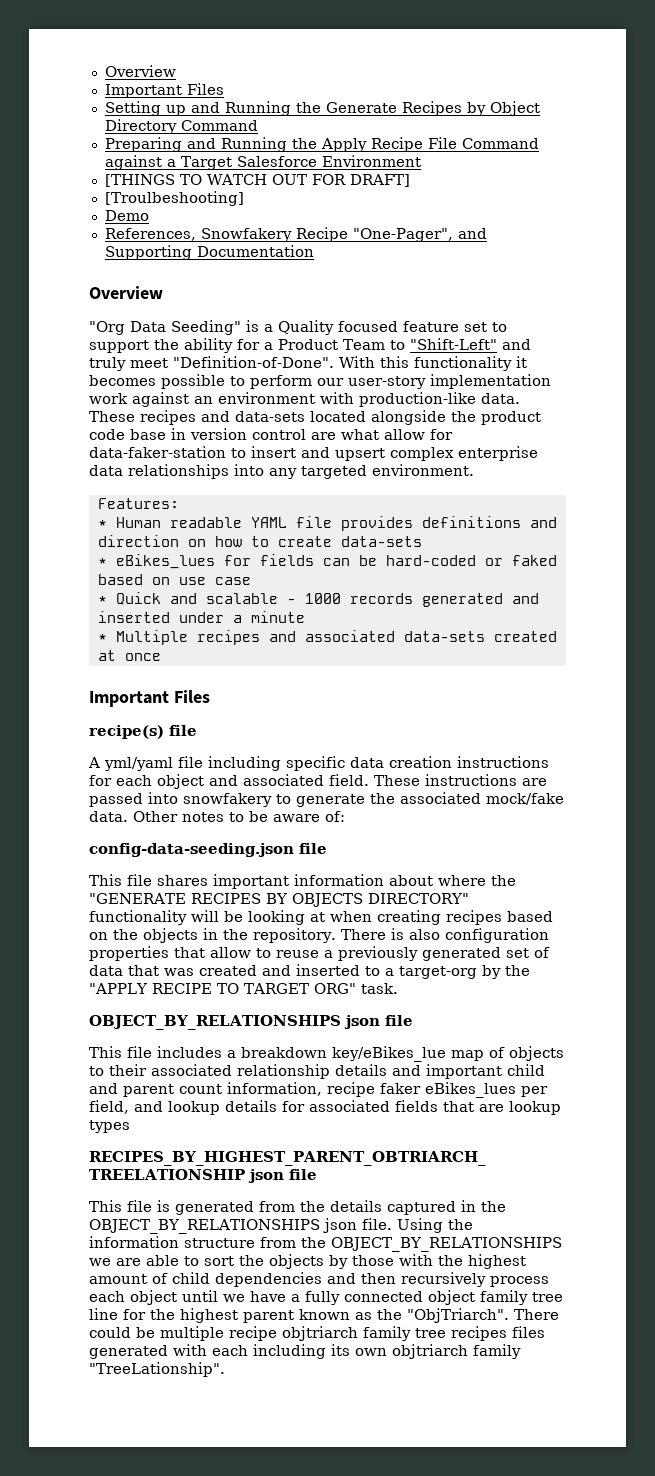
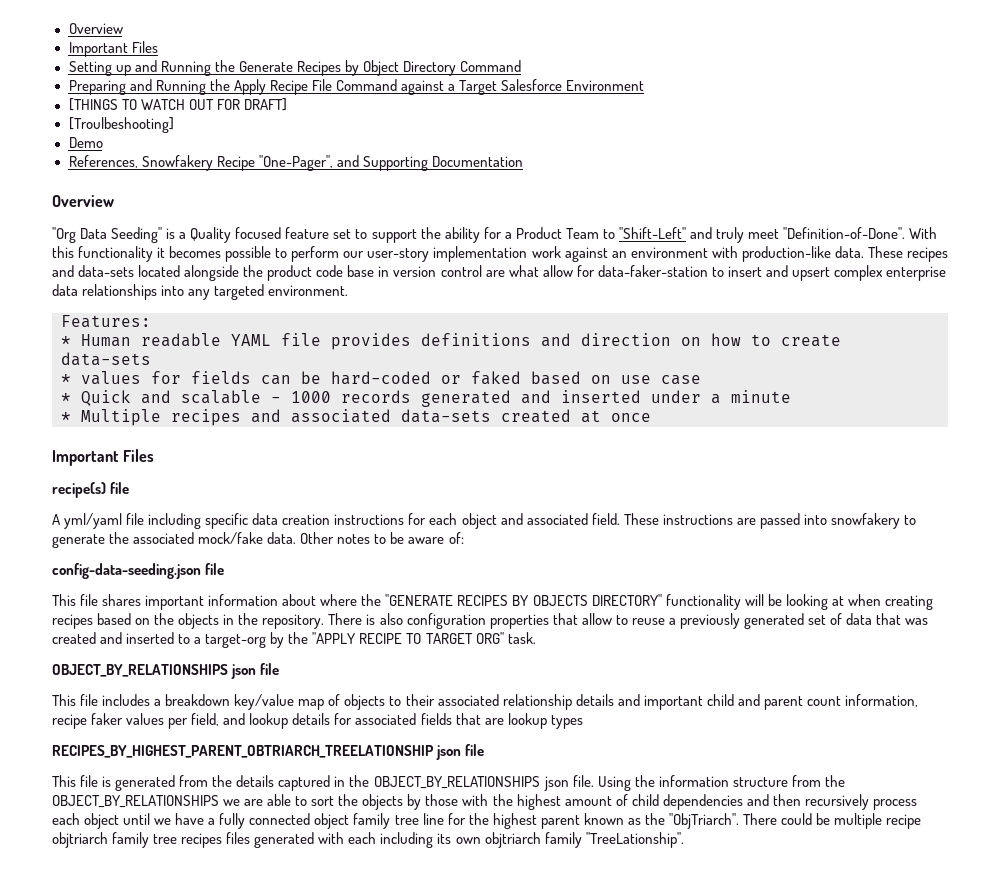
- * eBikes_lues for fields can be hard-coded or faked based on use case
+ * values for fields can be hard-coded or faked based on use case
- This file includes a breakdown key/eBikes_lue map of objects to their associated relationship details and important child and parent count information, recipe faker eBikes_lues per field, and lookup details for associated fields that are lookup types
+ This file includes a breakdown key/value map of objects to their associated relationship details and important child and parent count information, recipe faker values per field, and lookup details for associated fields that are lookup types

